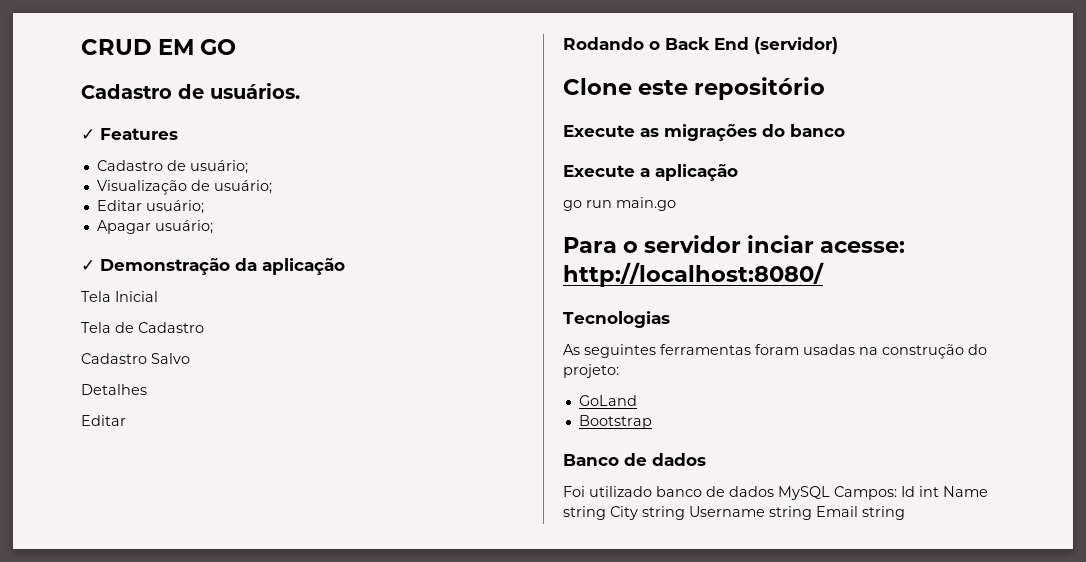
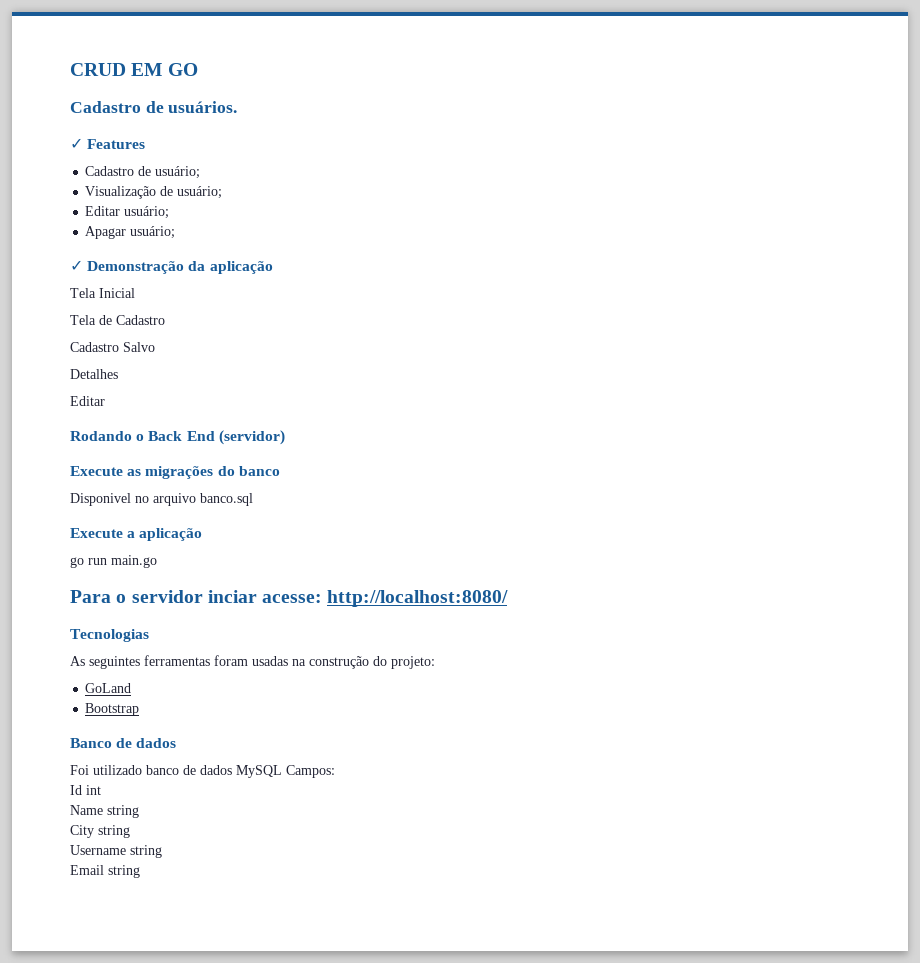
- Clone este repositório
+ Disponivel no arquivo banco.sql
- Foi utilizado banco de dados MySQL Campos: Id int Name string City string Username string Email string
+ Foi utilizado banco de dados MySQL Campos:
+ Id int
+ Name string
+ City string
+ Username string
+ Email string

